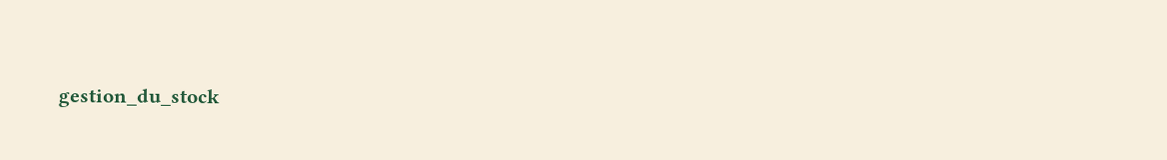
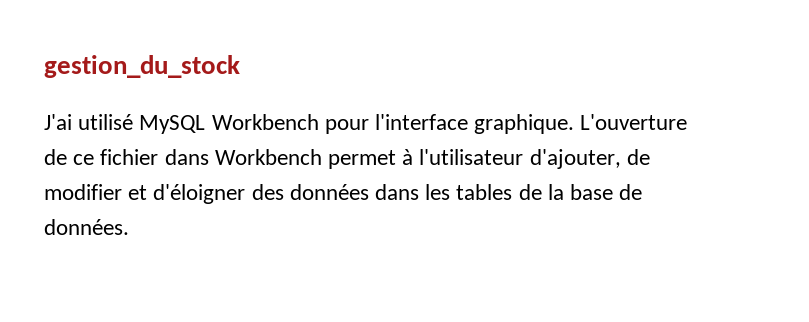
+ J'ai utilisé MySQL Workbench pour l'interface graphique. L'ouverture de ce fichier dans Workbench permet à l'utilisateur d'ajouter, de modifier et d'éloigner des données dans les tables de la base de données.

